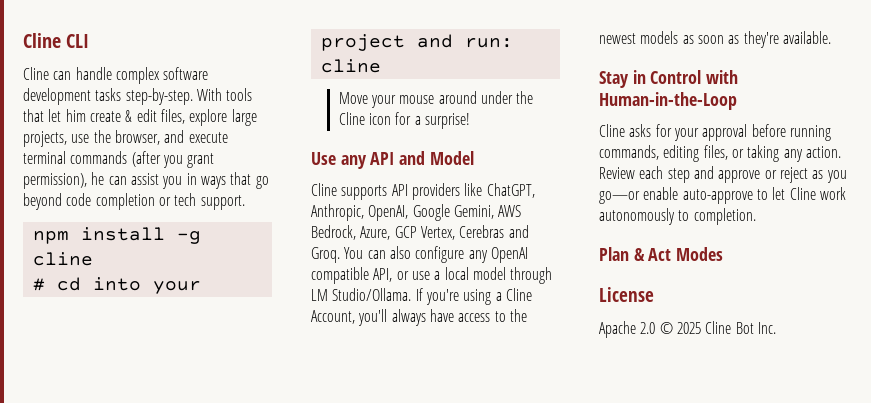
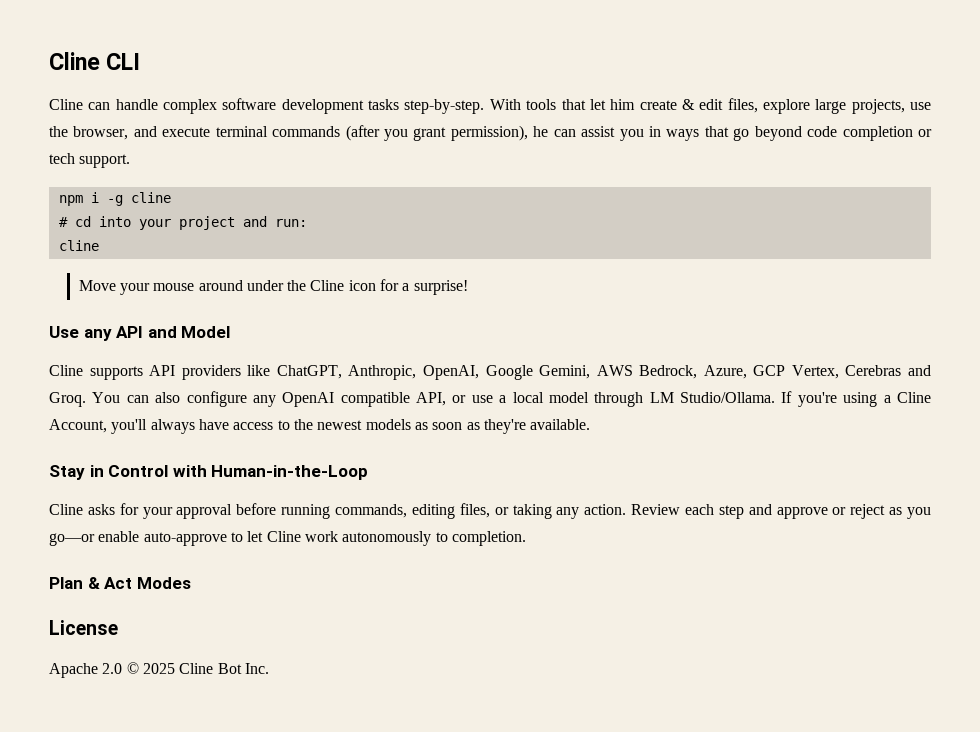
- npm install -g cline
+ npm i -g cline

